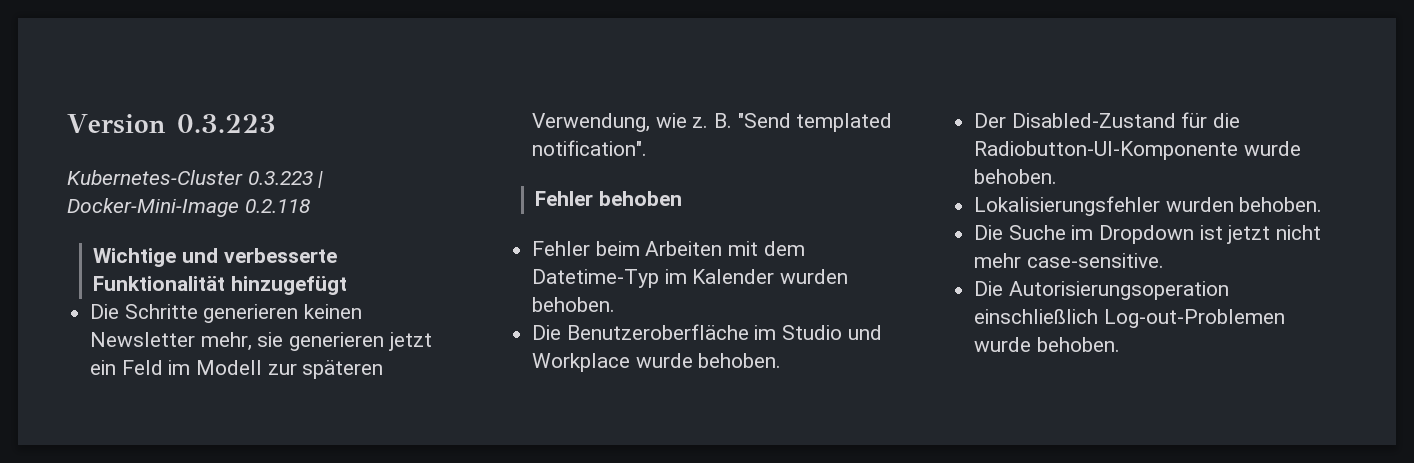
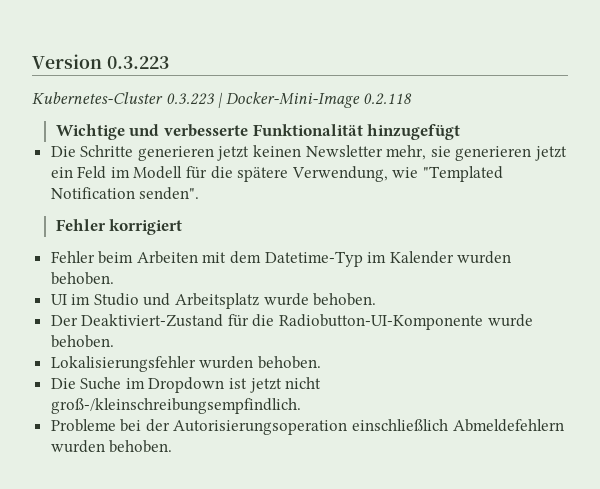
- Die Schritte generieren keinen Newsletter mehr, sie generieren jetzt ein Feld im Modell zur späteren Verwendung, wie z. B. "Send templated notification".
- Fehler behoben
+ Die Schritte generieren jetzt keinen Newsletter mehr, sie generieren jetzt ein Feld im Modell für die spätere Verwendung, wie "Templated Notification senden".
+ Fehler korrigiert
- Die Benutzeroberfläche im Studio und Workplace wurde behoben.
+ UI im Studio und Arbeitsplatz wurde behoben.
- Der Disabled-Zustand für die Radiobutton-UI-Komponente wurde behoben.
+ Der Deaktiviert-Zustand für die Radiobutton-UI-Komponente wurde behoben.
- Die Suche im Dropdown ist jetzt nicht mehr case-sensitive.
- Die Autorisierungsoperation einschließlich Log-out-Problemen wurde behoben.
+ Die Suche im Dropdown ist jetzt nicht groß-/kleinschreibungsempfindlich.
+ Probleme bei der Autorisierungsoperation einschließlich Abmeldefehlern wurden behoben.

